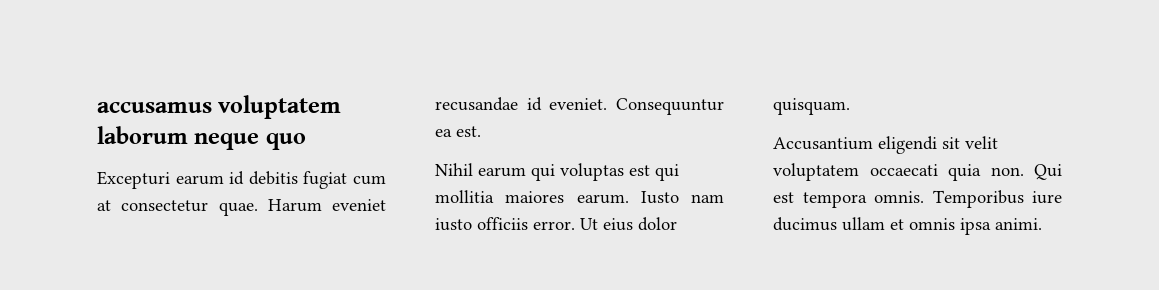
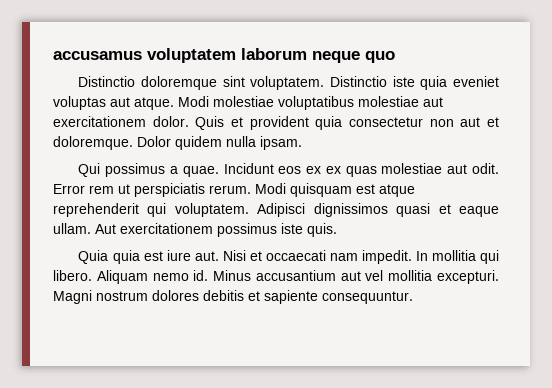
- Excepturi earum id debitis fugiat cum at consectetur quae. Harum eveniet recusandae id eveniet. Consequuntur ea est.
- Nihil earum qui voluptas est qui mollitia maiores earum. Iusto nam iusto officiis error. Ut eius dolor quisquam.
- Accusantium eligendi sit velit voluptatem occaecati quia non. Qui est tempora omnis. Temporibus iure ducimus ullam et omnis ipsa animi.
+ Distinctio doloremque sint voluptatem. Distinctio iste quia eveniet voluptas aut atque. Modi molestiae voluptatibus molestiae aut exercitationem dolor. Quis et provident quia consectetur non aut et doloremque. Dolor quidem nulla ipsam.
+ Qui possimus a quae. Incidunt eos ex ex quas molestiae aut odit. Error rem ut perspiciatis rerum. Modi quisquam est atque reprehenderit qui voluptatem. Adipisci dignissimos quasi et eaque ullam. Aut exercitationem possimus iste quis.
+ Quia quia est iure aut. Nisi et occaecati nam impedit. In mollitia qui libero. Aliquam nemo id. Minus accusantium aut vel mollitia excepturi. Magni nostrum dolores debitis et sapiente consequuntur.

